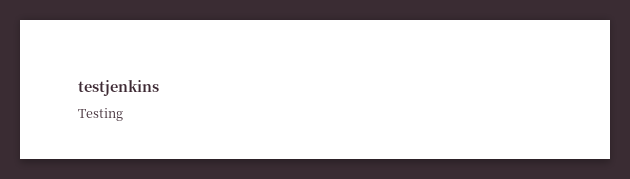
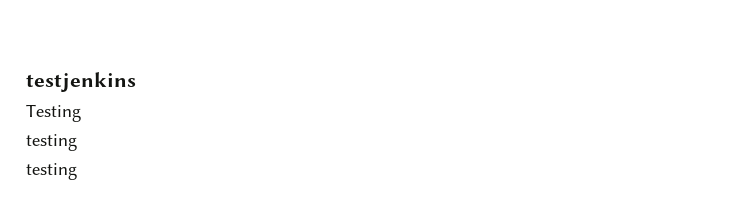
  Testing
+ testing
+ testing

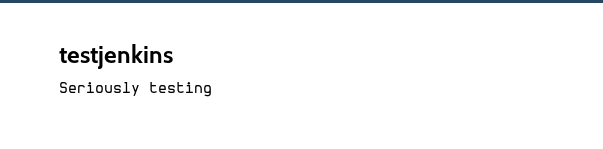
- Testing
- testing
- testing
+ Seriously testing

